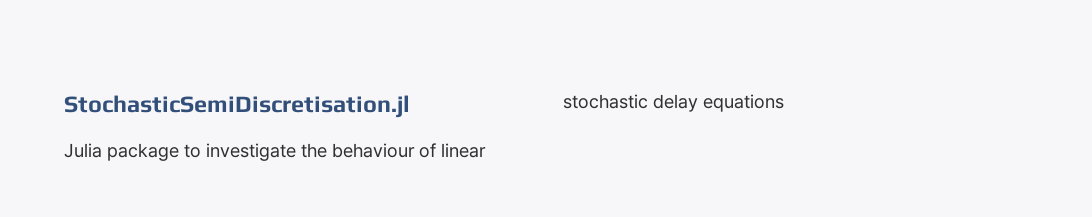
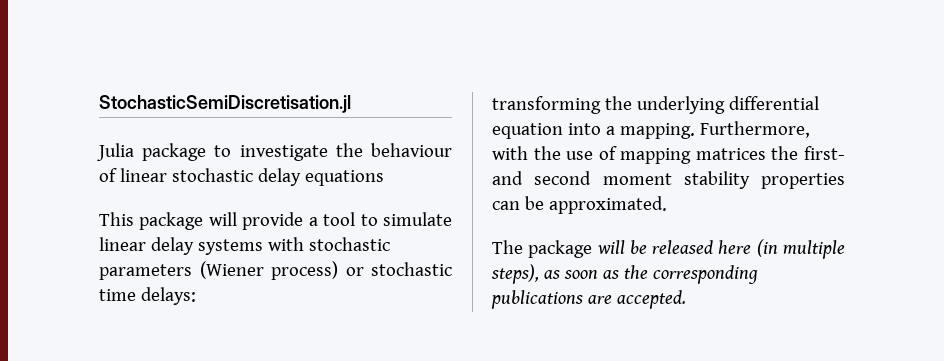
+ This package will provide a tool to simulate linear delay systems with stochastic parameters (Wiener process) or stochastic time delays:
+ transforming the underlying differential equation into a mapping. Furthermore, with the use of mapping matrices the first- and second moment stability properties can be approximated.
+ The package will be released here (in multiple steps), as soon as the corresponding publications are accepted.

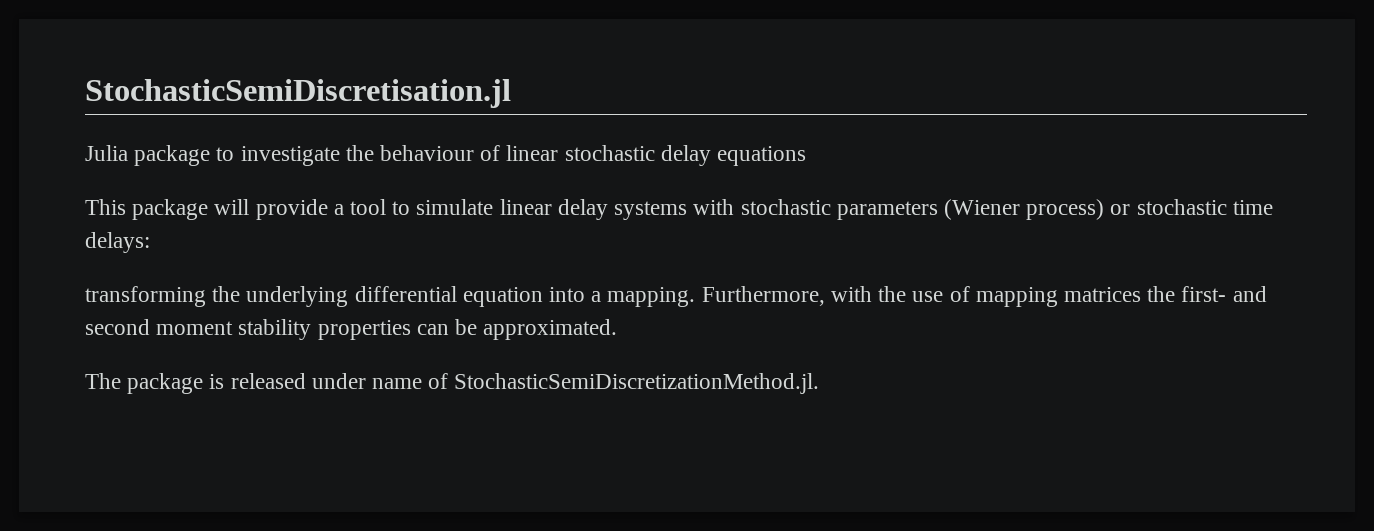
- The package will be released here (in multiple steps), as soon as the corresponding publications are accepted.
+ The package is released under name of StochasticSemiDiscretizationMethod.jl.

